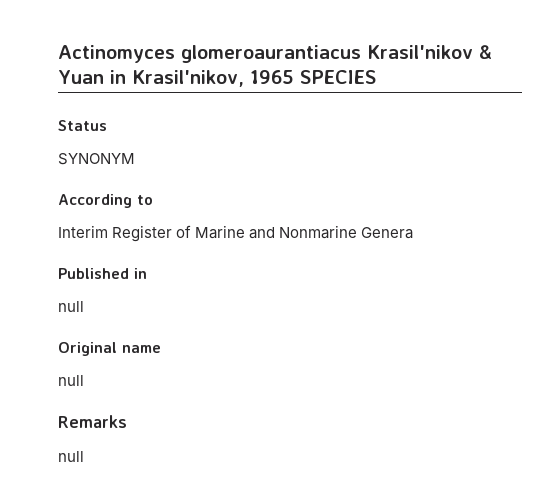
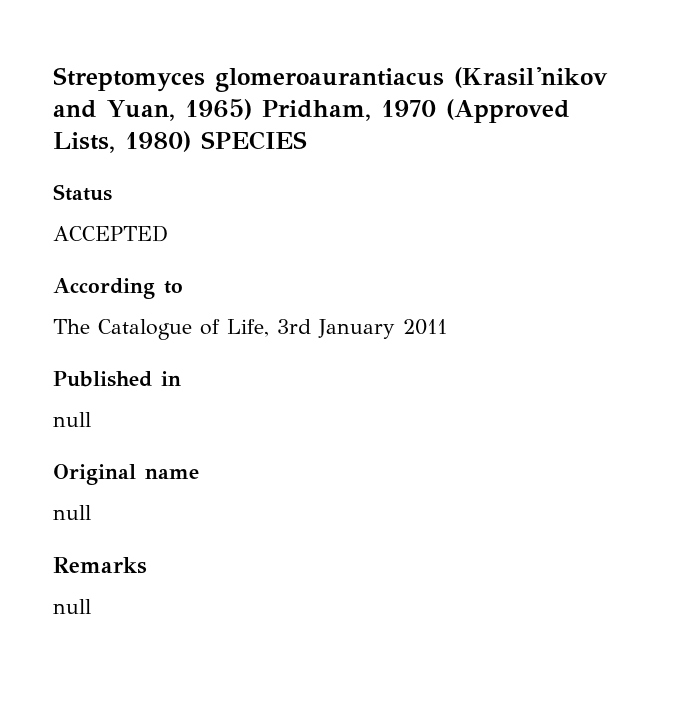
- Actinomyces glomeroaurantiacus Krasil'nikov & Yuan in Krasil'nikov, 1965 SPECIES
+ Streptomyces glomeroaurantiacus (Krasil'nikov and Yuan, 1965) Pridham, 1970 (Approved Lists, 1980) SPECIES
- SYNONYM
+ ACCEPTED
- Interim Register of Marine and Nonmarine Genera
+ The Catalogue of Life, 3rd January 2011

